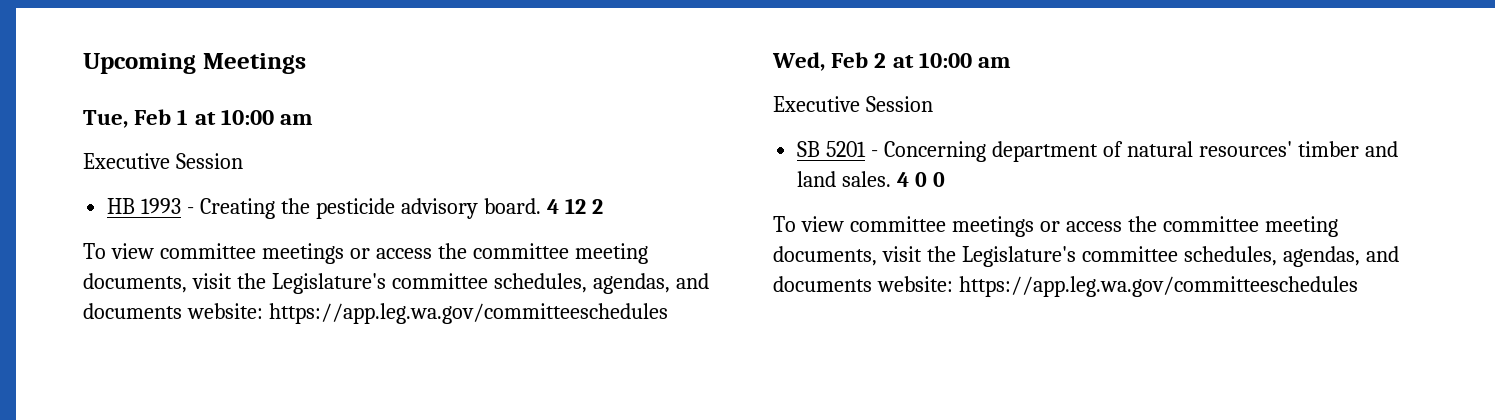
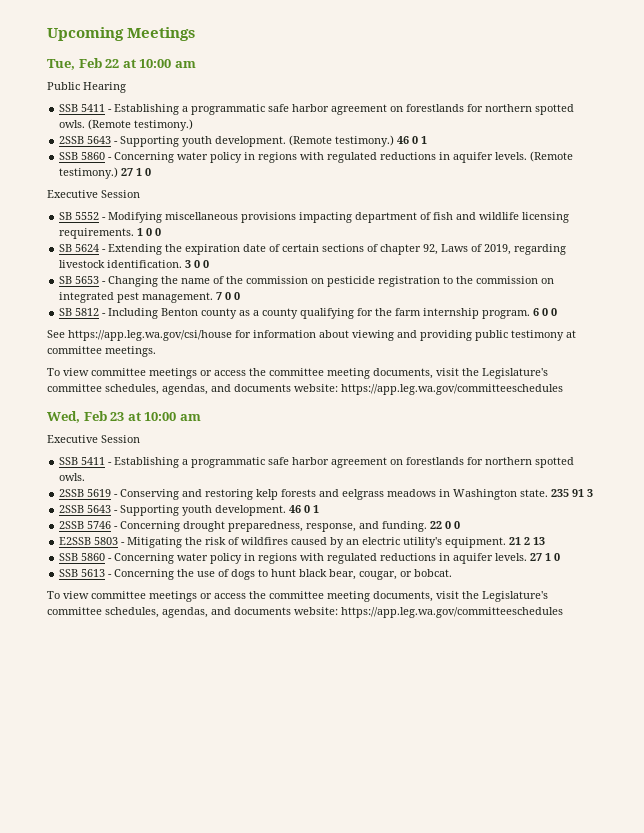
- Tue, Feb 1 at 10:00 am
+ Tue, Feb 22 at 10:00 am
+ Public Hearing
+ SSB 5411 - Establishing a programmatic safe harbor agreement on forestlands for northern spotted owls. (Remote testimony.)
+ 2SSB 5643 - Supporting youth development. (Remote testimony.) 46 0 1
+ SSB 5860 - Concerning water policy in regions with regulated reductions in aquifer levels. (Remote testimony.) 27 1 0
  Executive Session
- HB 1993 - Creating the pesticide advisory board. 4 12 2
+ SB 5552 - Modifying miscellaneous provisions impacting department of fish and wildlife licensing requirements. 1 0 0
+ SB 5624 - Extending the expiration date of certain sections of chapter 92, Laws of 2019, regarding livestock identification. 3 0 0
+ SB 5653 - Changing the name of the commission on pesticide registration to the commission on integrated pest management. 7 0 0
+ SB 5812 - Including Benton county as a county qualifying for the farm internship program. 6 0 0
+ See https://app.leg.wa.gov/csi/house for information about viewing and providing public testimony at committee meetings.
- Wed, Feb 2 at 10:00 am
+ Wed, Feb 23 at 10:00 am
  Executive Session
- SB 5201 - Concerning department of natural resources' timber and land sales. 4 0 0
+ SSB 5411 - Establishing a programmatic safe harbor agreement on forestlands for northern spotted owls.
+ 2SSB 5619 - Conserving and restoring kelp forests and eelgrass meadows in Washington state. 235 91 3
+ 2SSB 5643 - Supporting youth development. 46 0 1
+ 2SSB 5746 - Concerning drought preparedness, response, and funding. 22 0 0
+ E2SSB 5803 - Mitigating the risk of wildfires caused by an electric utility's equipment. 21 2 13
+ SSB 5860 - Concerning water policy in regions with regulated reductions in aquifer levels. 27 1 0
+ SSB 5613 - Concerning the use of dogs to hunt black bear, cougar, or bobcat.

